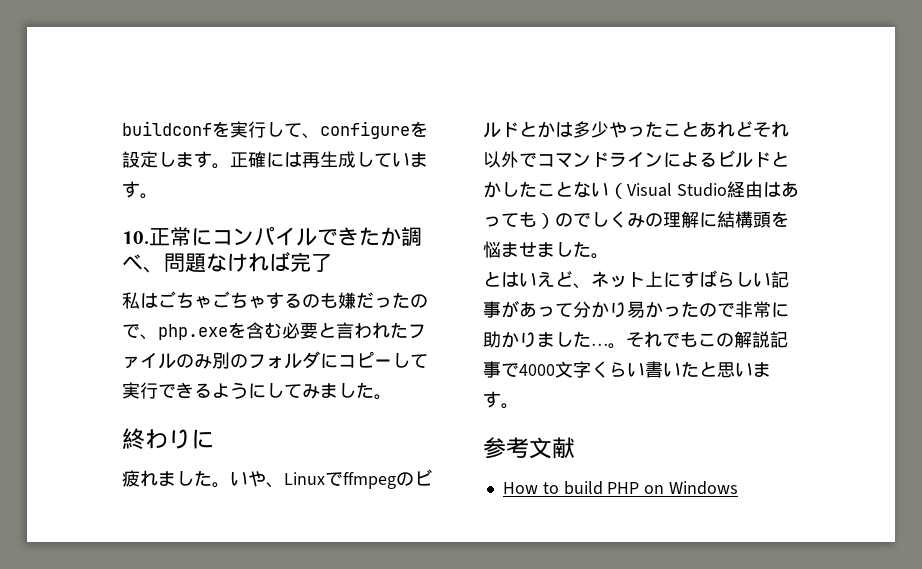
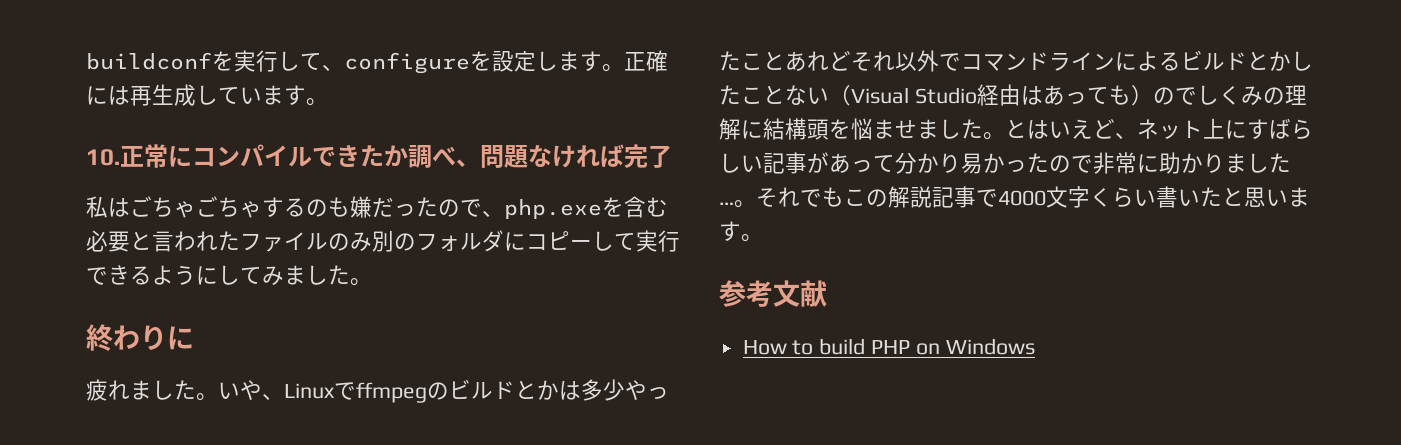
- いや、Linuxでffmpegのビルドとかは多少やったことあれどそれ以外でコマンドラインによるビルドとかしたことない（Visual Studio経由はあっても）のでしくみの理解に結構頭を悩ませました。
- とはいえど、ネット上にすばらしい記事があって分かり易かったので非常に助かりました…
+ いや、Linuxでffmpegのビルドとかは多少やったことあれどそれ以外でコマンドラインによるビルドとかしたことない（Visual Studio経由はあっても）のでしくみの理解に結構頭を悩ませました。とはいえど、ネット上にすばらしい記事があって分かり易かったので非常に助かりました…

